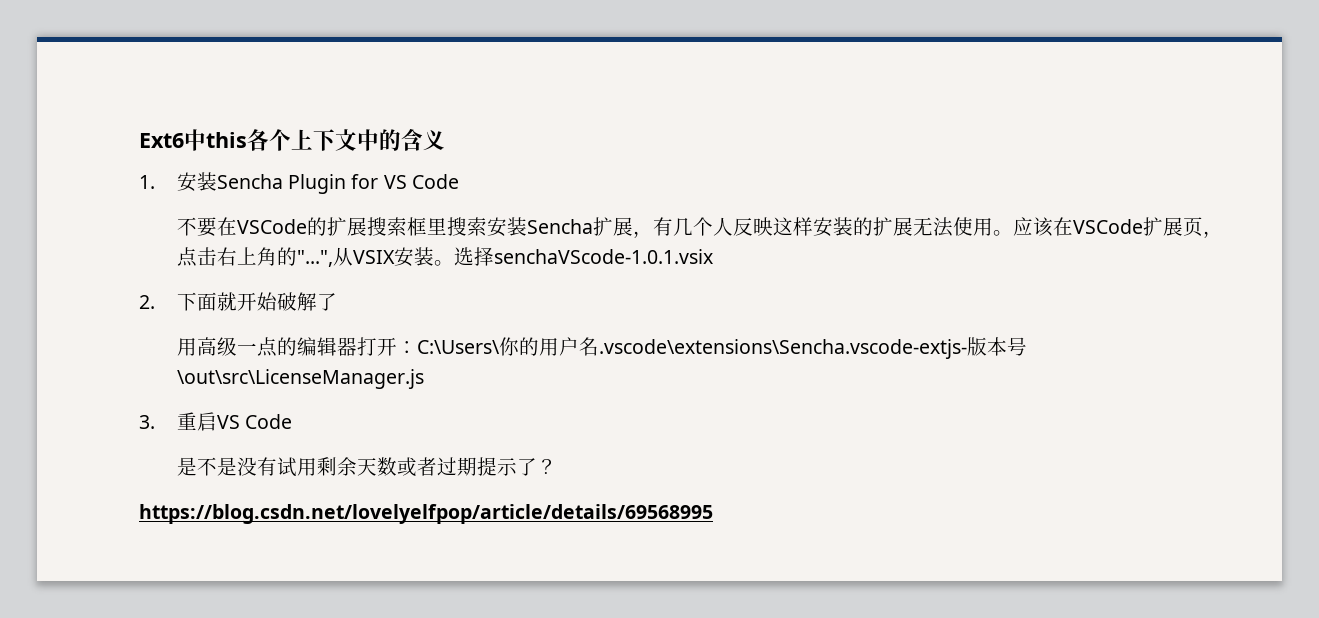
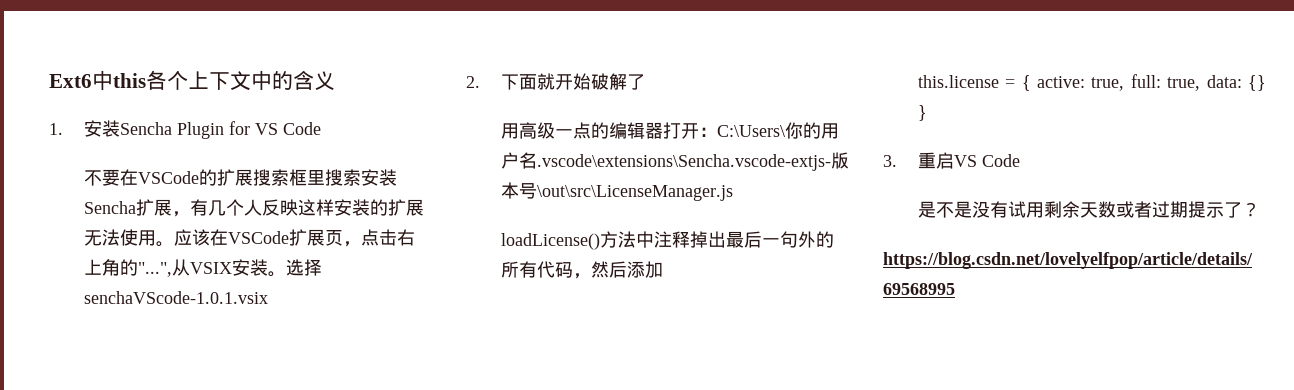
+ loadLicense()方法中注释掉出最后一句外的所有代码，然后添加
+ this.license = { active: true, full: true, data: {} }

